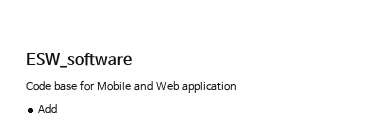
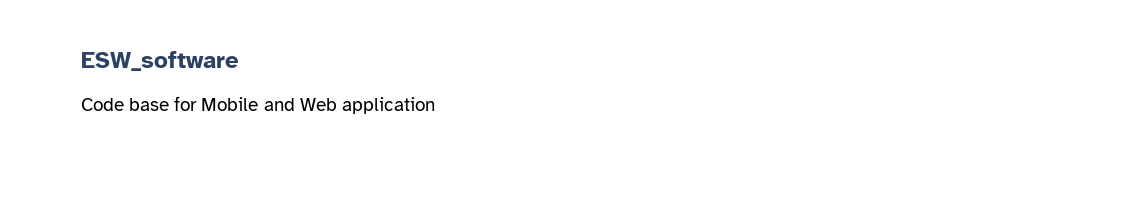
- Add

